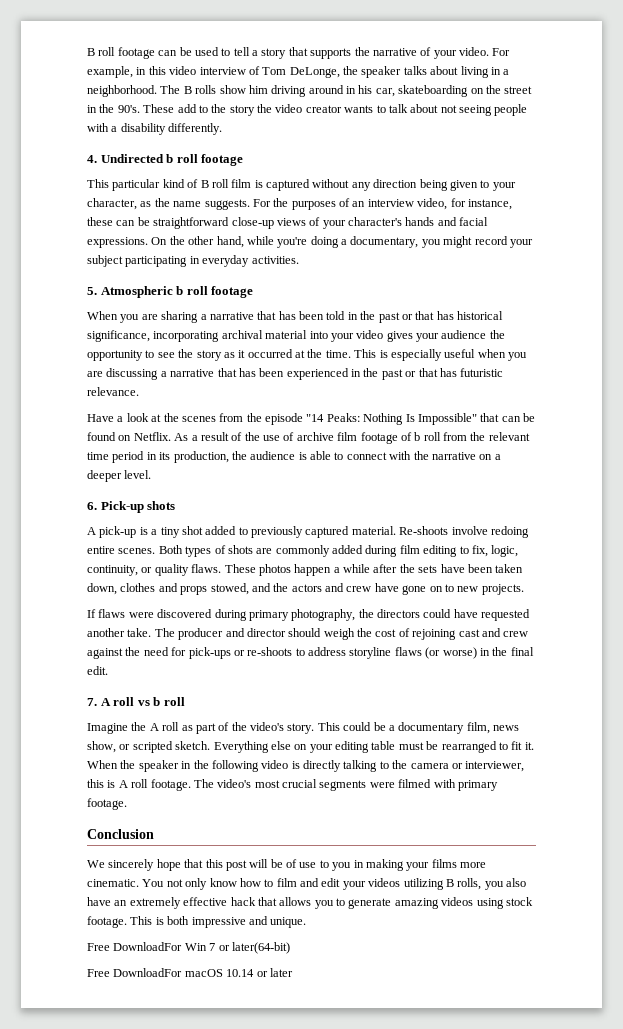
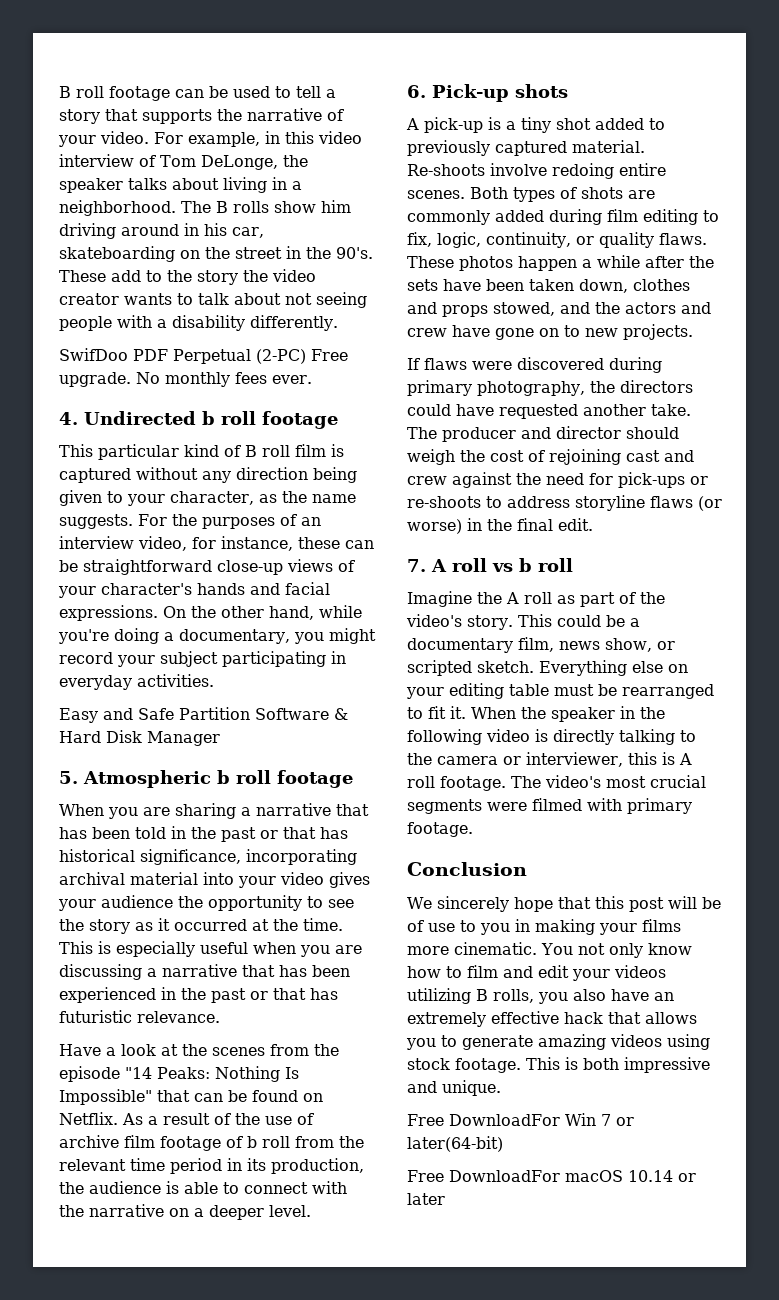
+ SwifDoo PDF Perpetual (2-PC) Free upgrade. No monthly fees ever.
+ Easy and Safe Partition Software & Hard Disk Manager

